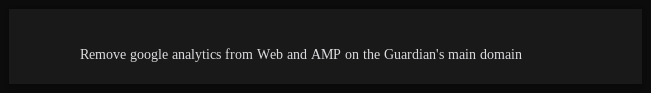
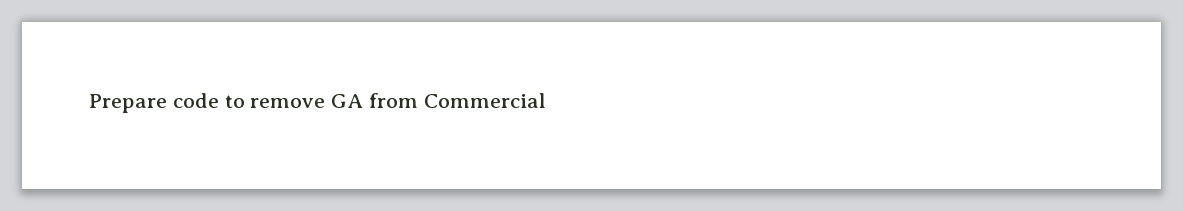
- Remove google analytics from Web and AMP on the Guardian's main domain
+ Prepare code to remove GA from Commercial

